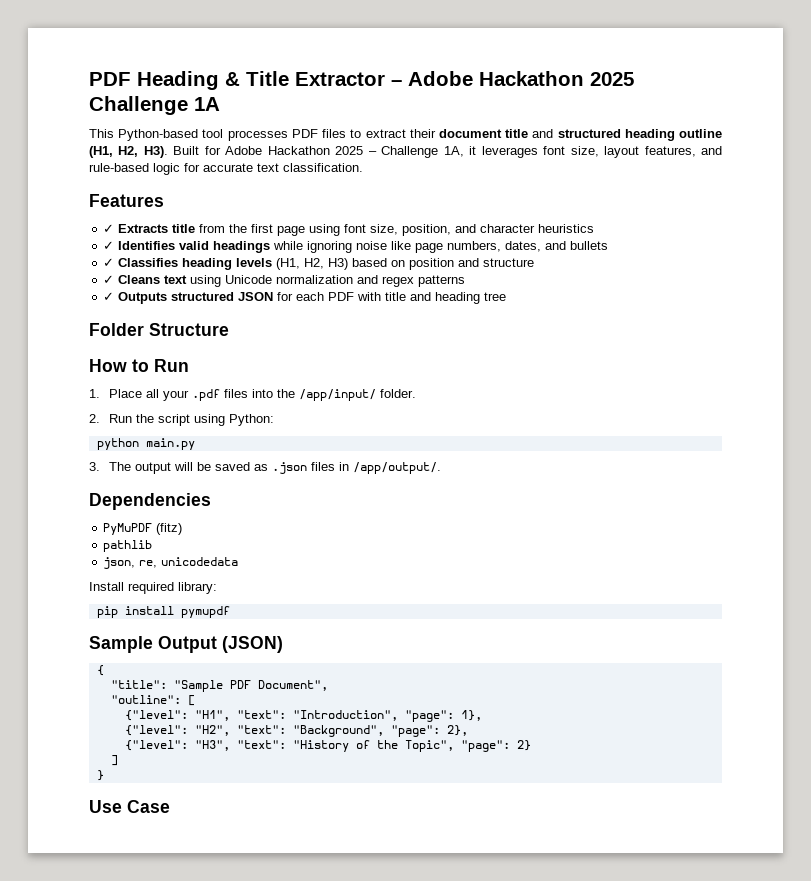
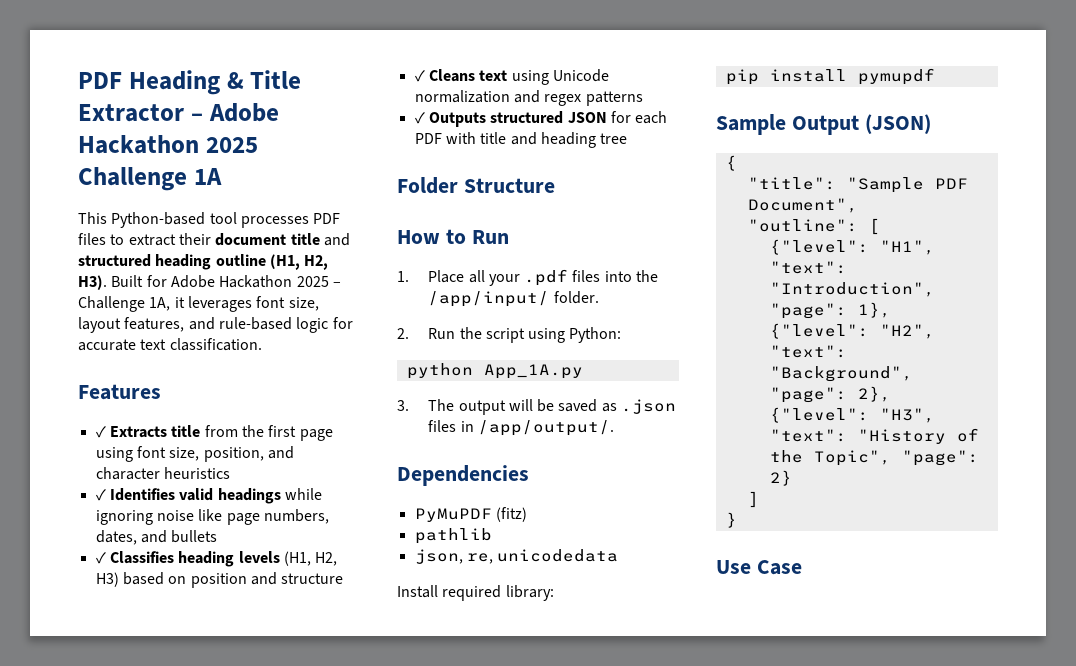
- python main.py
+ python App_1A.py

